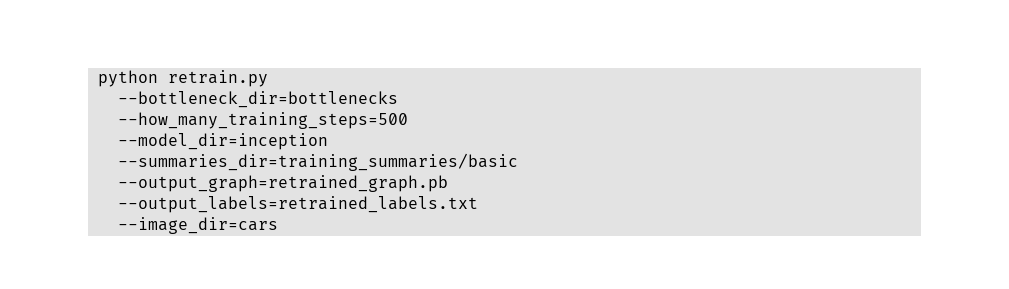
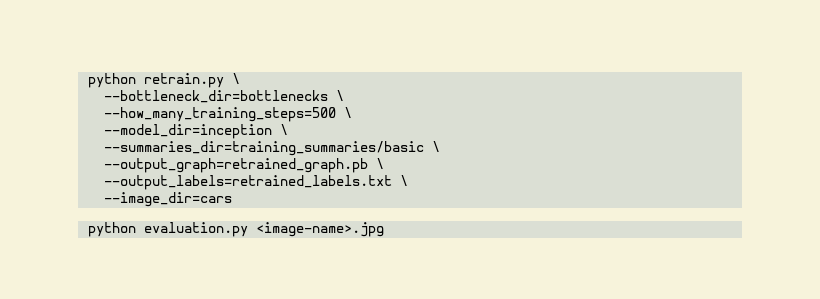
- python retrain.py
+ python retrain.py \
- --bottleneck_dir=bottlenecks
+ --bottleneck_dir=bottlenecks \
- --how_many_training_steps=500
+ --how_many_training_steps=500 \
- --model_dir=inception
+ --model_dir=inception \
- --summaries_dir=training_summaries/basic
+ --summaries_dir=training_summaries/basic \
- --output_graph=retrained_graph.pb
+ --output_graph=retrained_graph.pb \
- --output_labels=retrained_labels.txt
+ --output_labels=retrained_labels.txt \
+ python evaluation.py <image-name>.jpg

